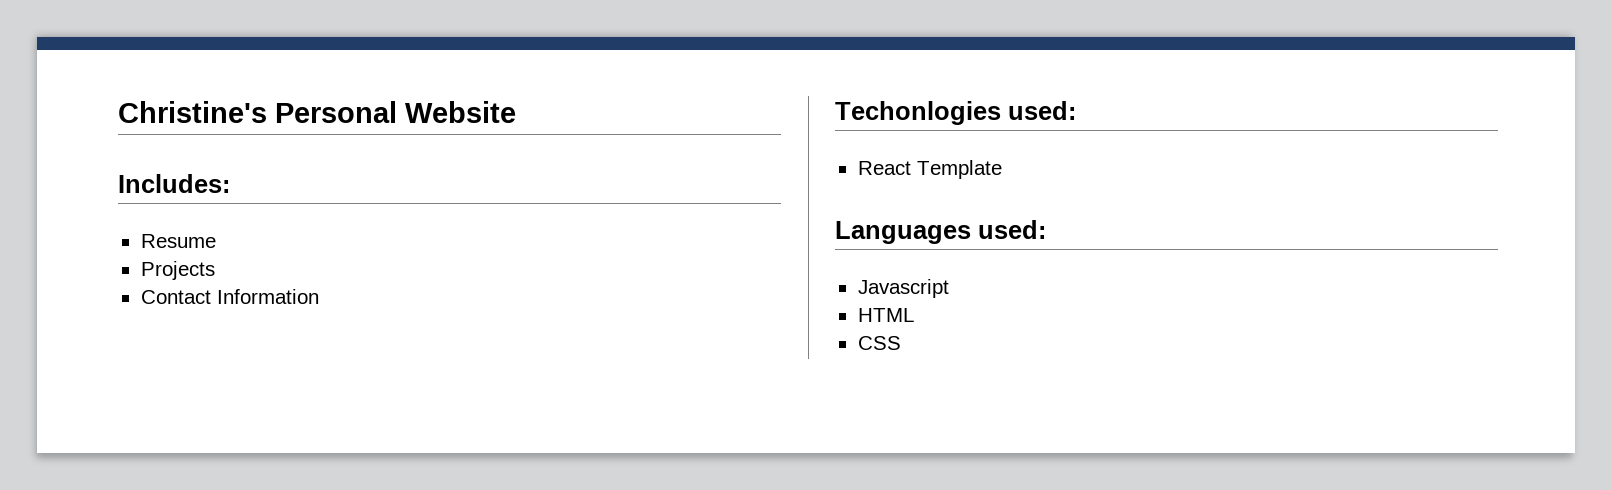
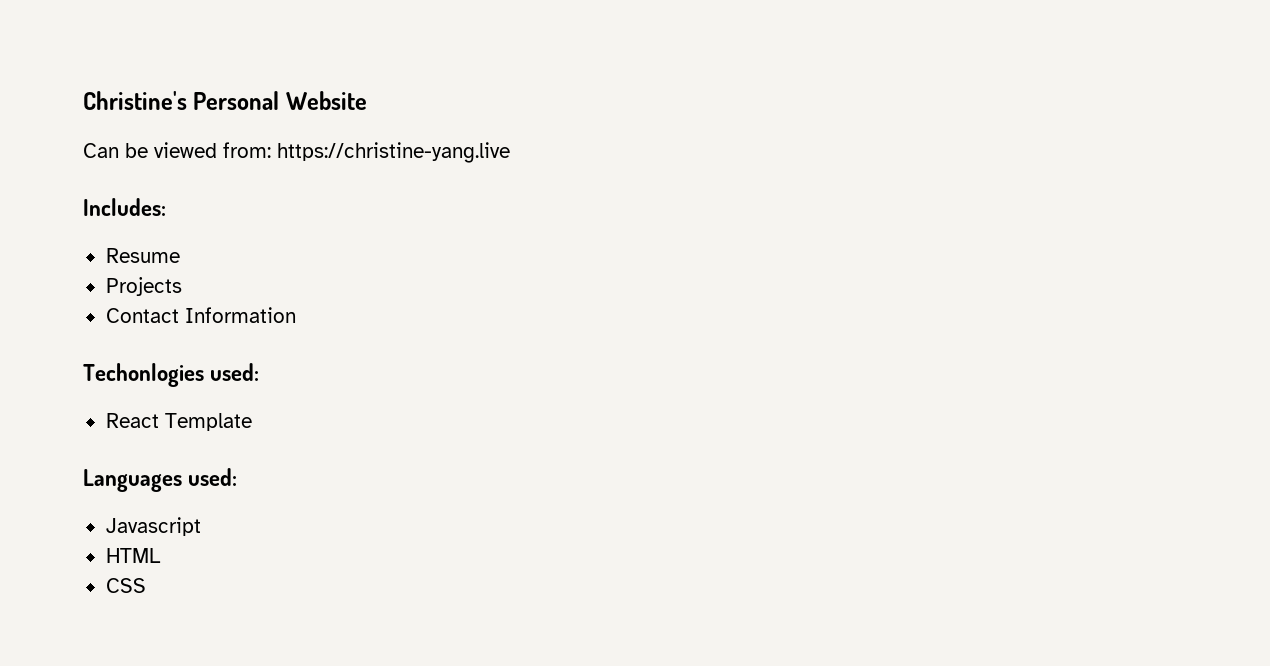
+ Can be viewed from: https://christine-yang.live

